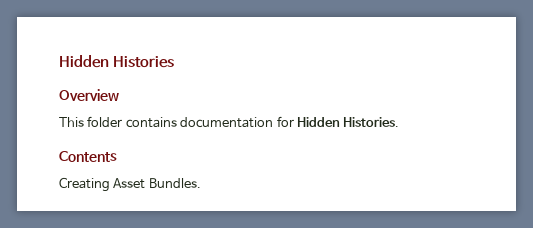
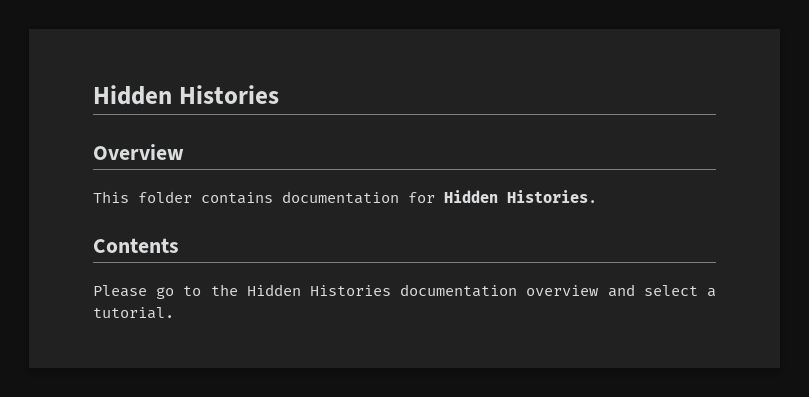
- Creating Asset Bundles.
+ Please go to the Hidden Histories documentation overview and select a tutorial.

